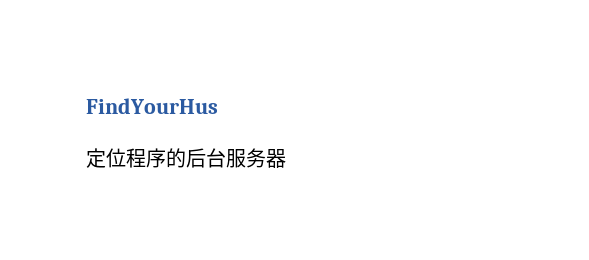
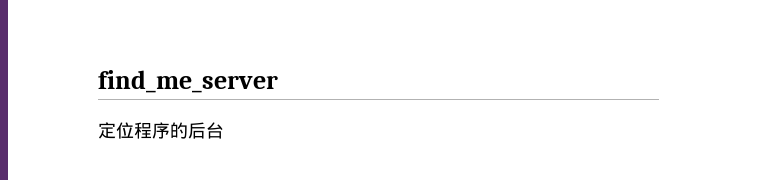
- FindYourHus
+ find_me_server
- 定位程序的后台服务器
+ 定位程序的后台

